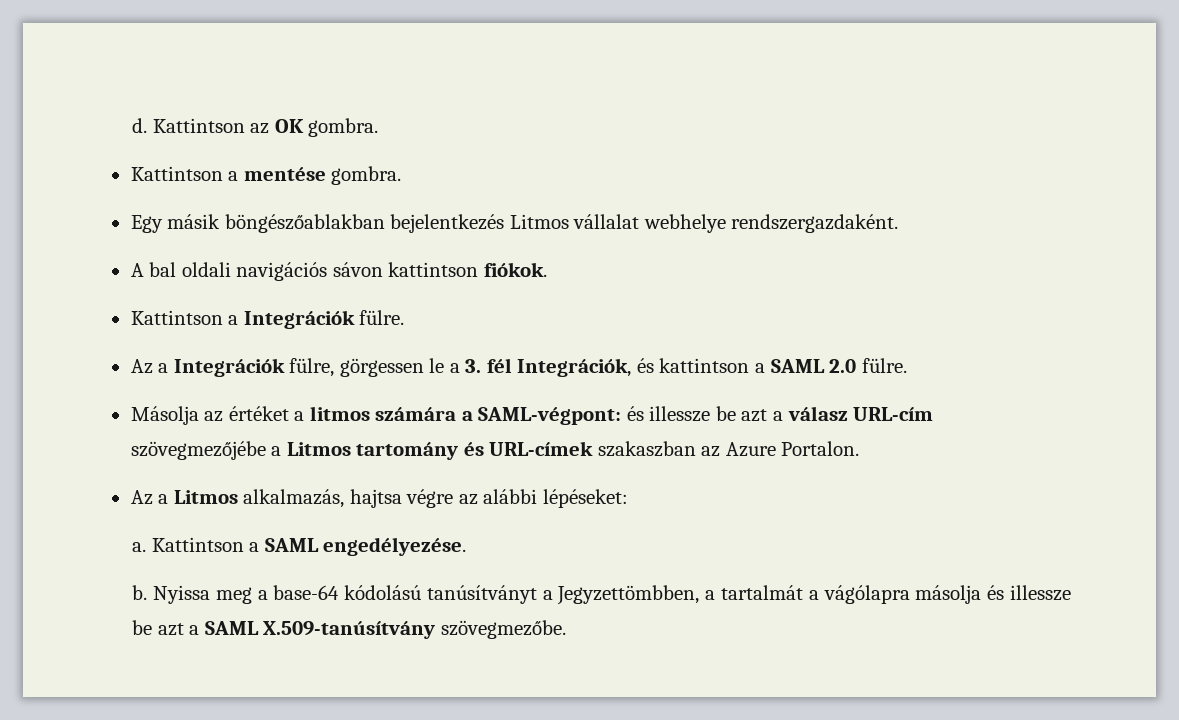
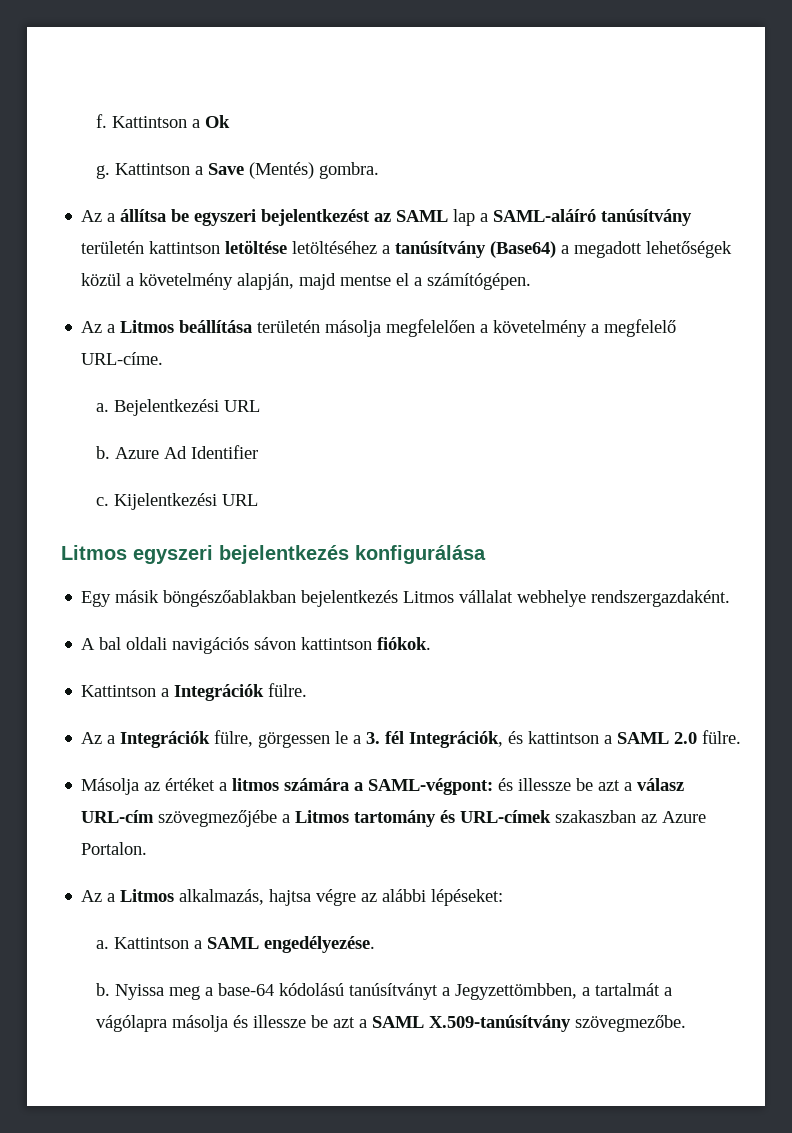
- d. Kattintson az OK gombra.
- Kattintson a mentése gombra.
+ f. Kattintson a Ok
+ g. Kattintson a Save (Mentés) gombra.
+ Az a állítsa be egyszeri bejelentkezést az SAML lap a SAML-aláíró tanúsítvány területén kattintson letöltése letöltéséhez a tanúsítvány (Base64) a megadott lehetőségek közül a követelmény alapján, majd mentse el a számítógépen.
+ Az a Litmos beállítása területén másolja megfelelően a követelmény a megfelelő URL-címe.
+ a. Bejelentkezési URL
+ b. Azure Ad Identifier
+ c. Kijelentkezési URL
+ Litmos egyszeri bejelentkezés konfigurálása

